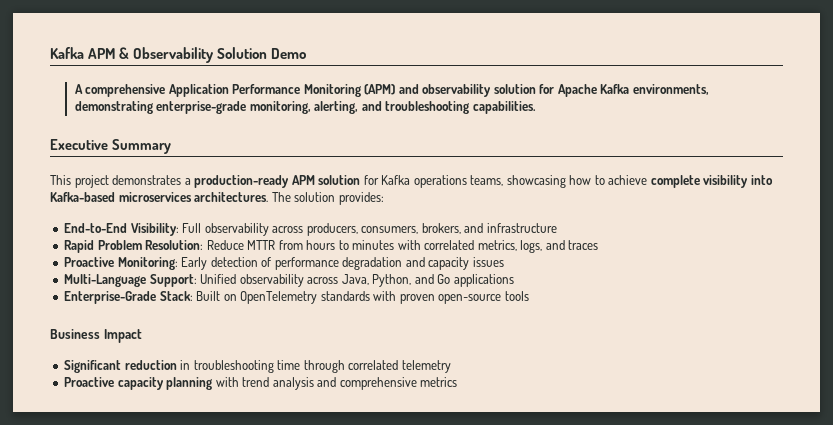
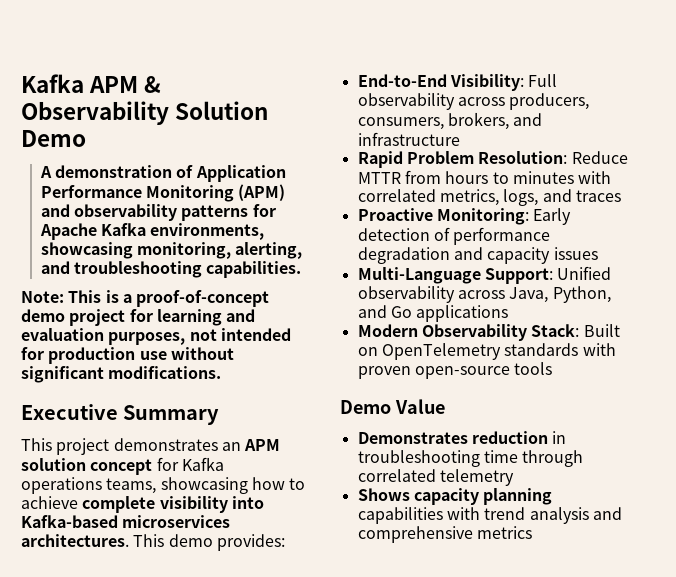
- A comprehensive Application Performance Monitoring (APM) and observability solution for Apache Kafka environments, demonstrating enterprise-grade monitoring, alerting, and troubleshooting capabilities.
+ A demonstration of Application Performance Monitoring (APM) and observability patterns for Apache Kafka environments, showcasing monitoring, alerting, and troubleshooting capabilities.
+ Note: This is a proof-of-concept demo project for learning and evaluation purposes, not intended for production use without significant modifications.
- This project demonstrates a production-ready APM solution for Kafka operations teams, showcasing how to achieve complete visibility into Kafka-based microservices architectures.
+ This project demonstrates an APM solution concept for Kafka operations teams, showcasing how to achieve complete visibility into Kafka-based microservices architectures.
- The solution provides:
+ This demo provides:
- Enterprise-Grade Stack: Built on OpenTelemetry standards with proven open-source tools
+ Modern Observability Stack: Built on OpenTelemetry standards with proven open-source tools
- Business Impact
- Significant reduction in troubleshooting time through correlated telemetry
+ Demo Value
+ Demonstrates reduction in troubleshooting time through correlated telemetry
- Proactive capacity planning with trend analysis and comprehensive metrics
+ Shows capacity planning capabilities with trend analysis and comprehensive metrics

